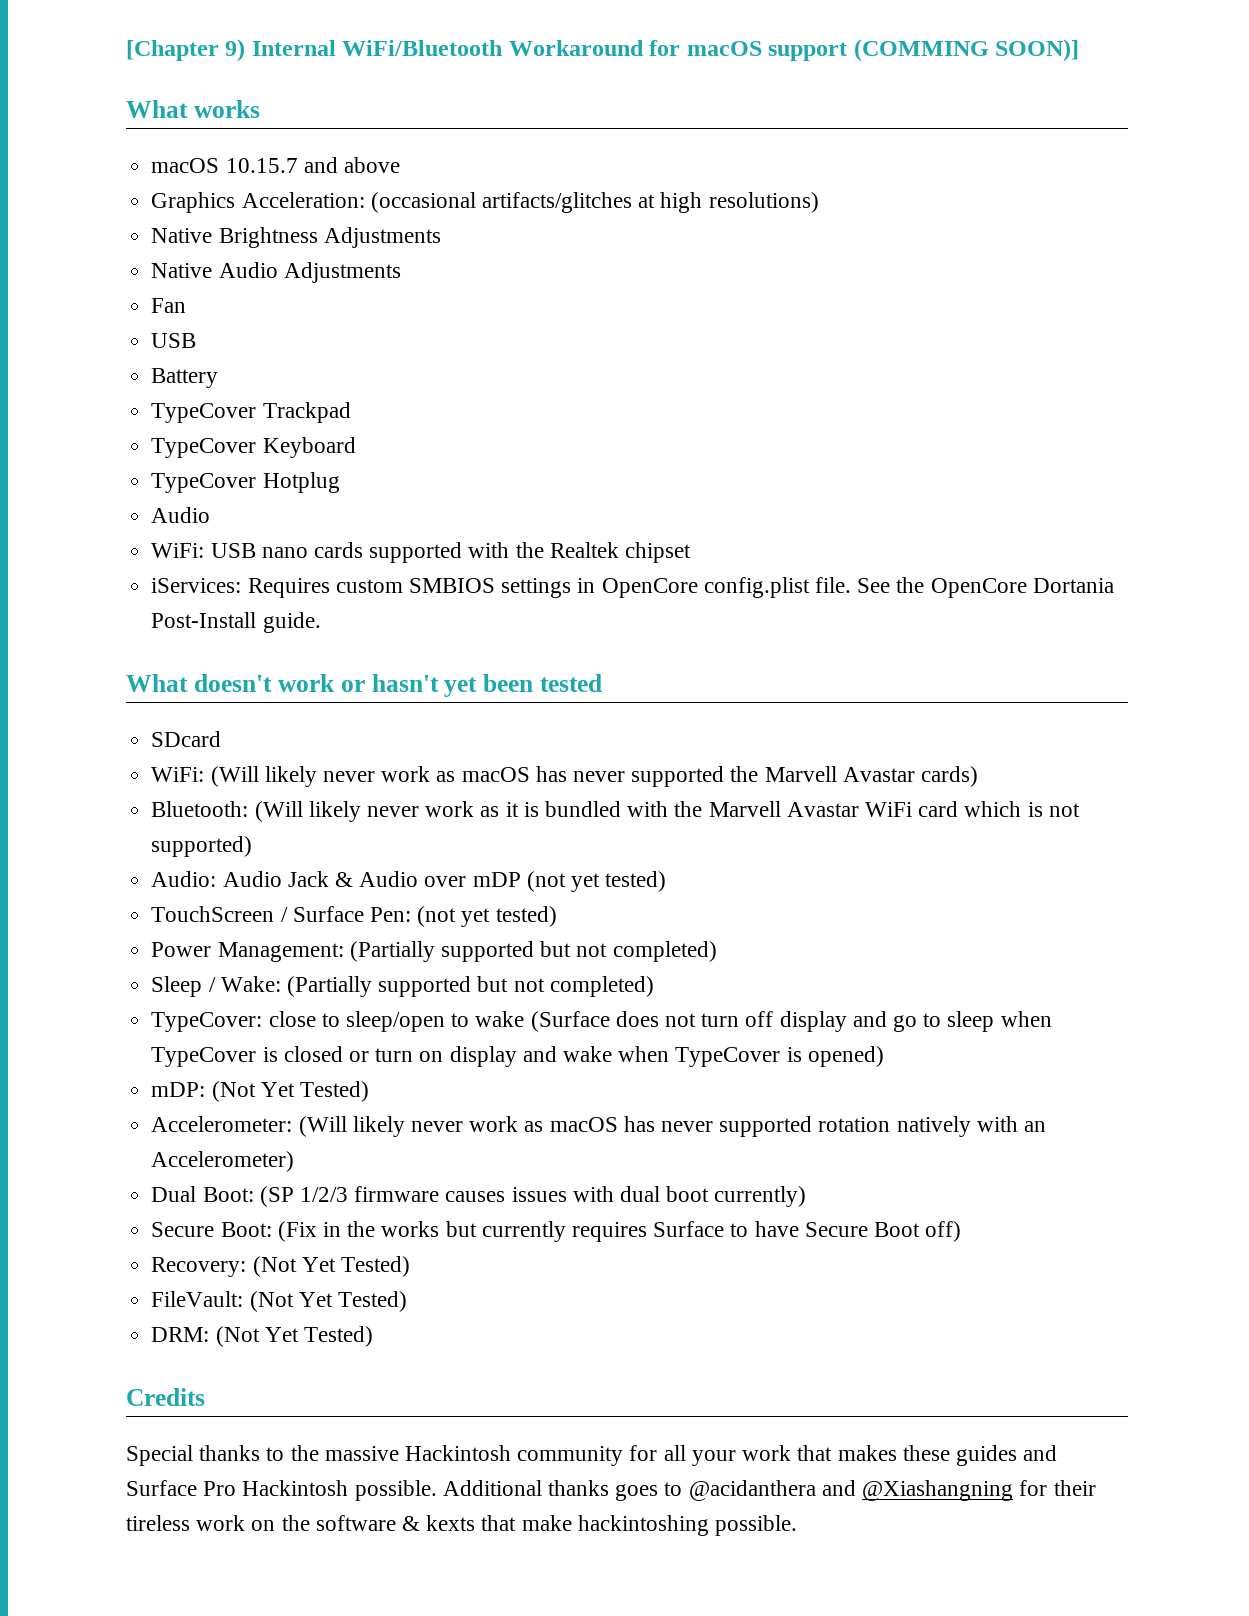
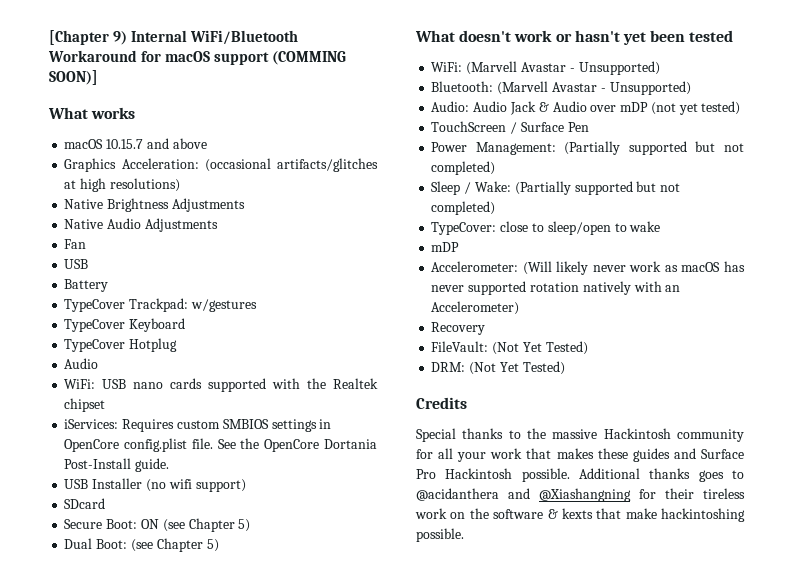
- TypeCover Trackpad
+ TypeCover Trackpad: w/gestures
+ USB Installer (no wifi support)
+ SDcard
+ Secure Boot: ON (see Chapter 5)
+ Dual Boot: (see Chapter 5)
- SDcard
- WiFi: (Will likely never work as macOS has never supported the Marvell Avastar cards)
- Bluetooth: (Will likely never work as it is bundled with the Marvell Avastar WiFi card which is not supported)
+ WiFi: (Marvell Avastar - Unsupported)
+ Bluetooth: (Marvell Avastar - Unsupported)
- TouchScreen / Surface Pen: (not yet tested)
+ TouchScreen / Surface Pen
- TypeCover: close to sleep/open to wake (Surface does not turn off display and go to sleep when TypeCover is closed or turn on display and wake when TypeCover is opened)
- mDP: (Not Yet Tested)
+ TypeCover: close to sleep/open to wake
+ mDP
- Dual Boot: (SP 1/2/3 firmware causes issues with dual boot currently)
- Secure Boot: (Fix in the works but currently requires Surface to have Secure Boot off)
- Recovery: (Not Yet Tested)
+ Recovery

